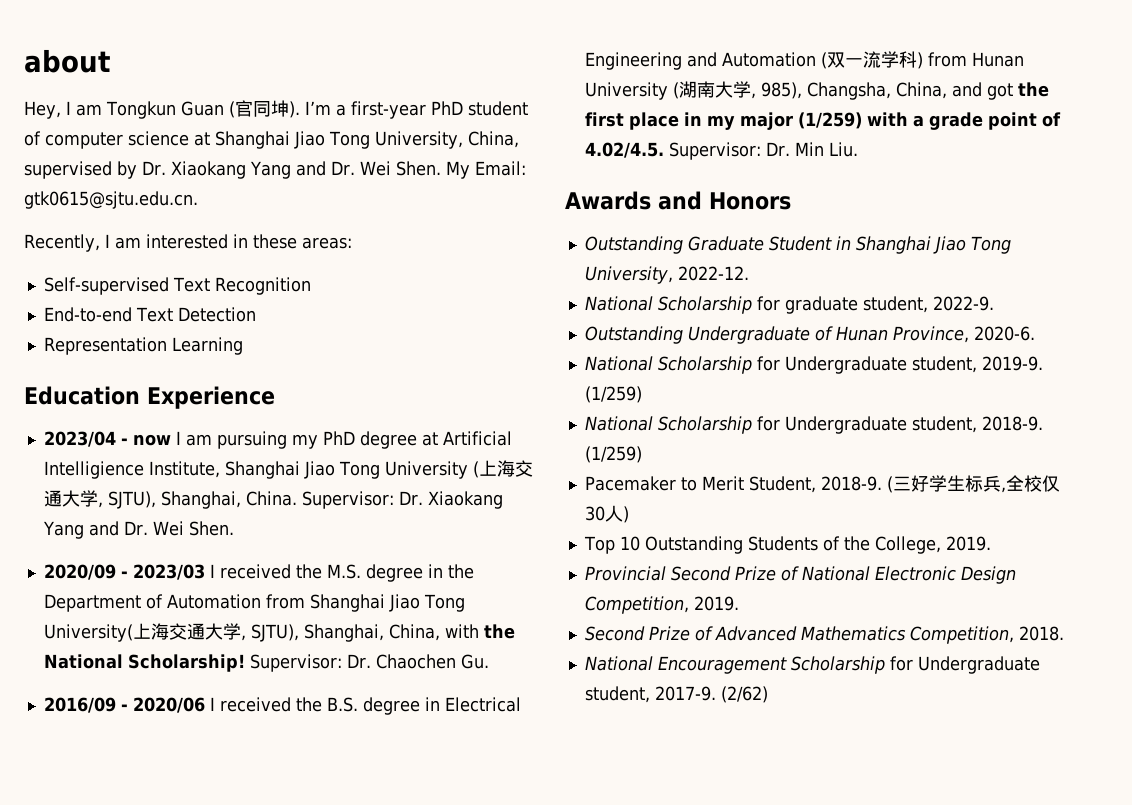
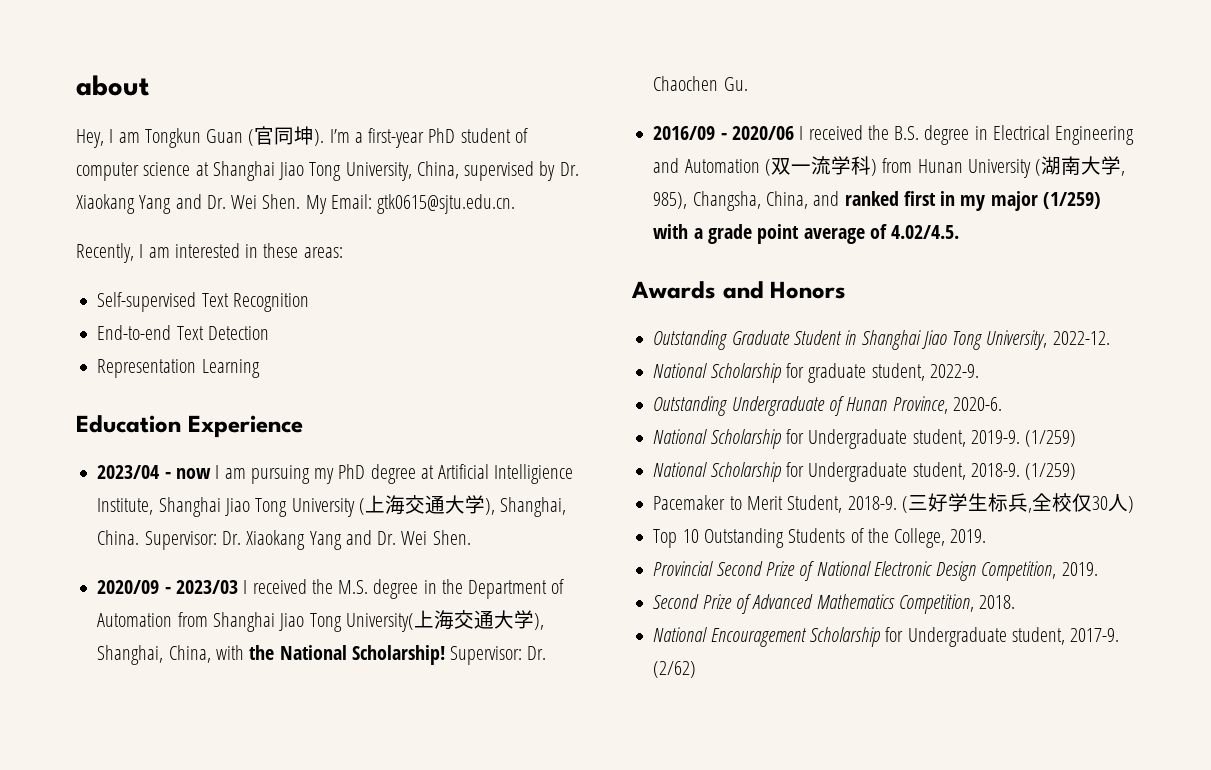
- 2023/04 - now I am pursuing my PhD degree at Artificial Intelligience Institute, Shanghai Jiao Tong University (上海交通大学, SJTU), Shanghai, China.
+ 2023/04 - now I am pursuing my PhD degree at Artificial Intelligience Institute, Shanghai Jiao Tong University (上海交通大学), Shanghai, China.
- 2020/09 - 2023/03 I received the M.S. degree in the Department of Automation from Shanghai Jiao Tong University(上海交通大学, SJTU), Shanghai, China, with the National Scholarship!
+ 2020/09 - 2023/03 I received the M.S. degree in the Department of Automation from Shanghai Jiao Tong University(上海交通大学), Shanghai, China, with the National Scholarship!
- 2016/09 - 2020/06 I received the B.S. degree in Electrical Engineering and Automation (双一流学科) from Hunan University (湖南大学, 985), Changsha, China, and got the first place in my major (1/259) with a grade point of 4.02/4.5. Supervisor: Dr. Min Liu.
+ 2016/09 - 2020/06 I received the B.S. degree in Electrical Engineering and Automation (双一流学科) from Hunan University (湖南大学, 985), Changsha, China, and ranked first in my major (1/259) with a grade point average of 4.02/4.5.

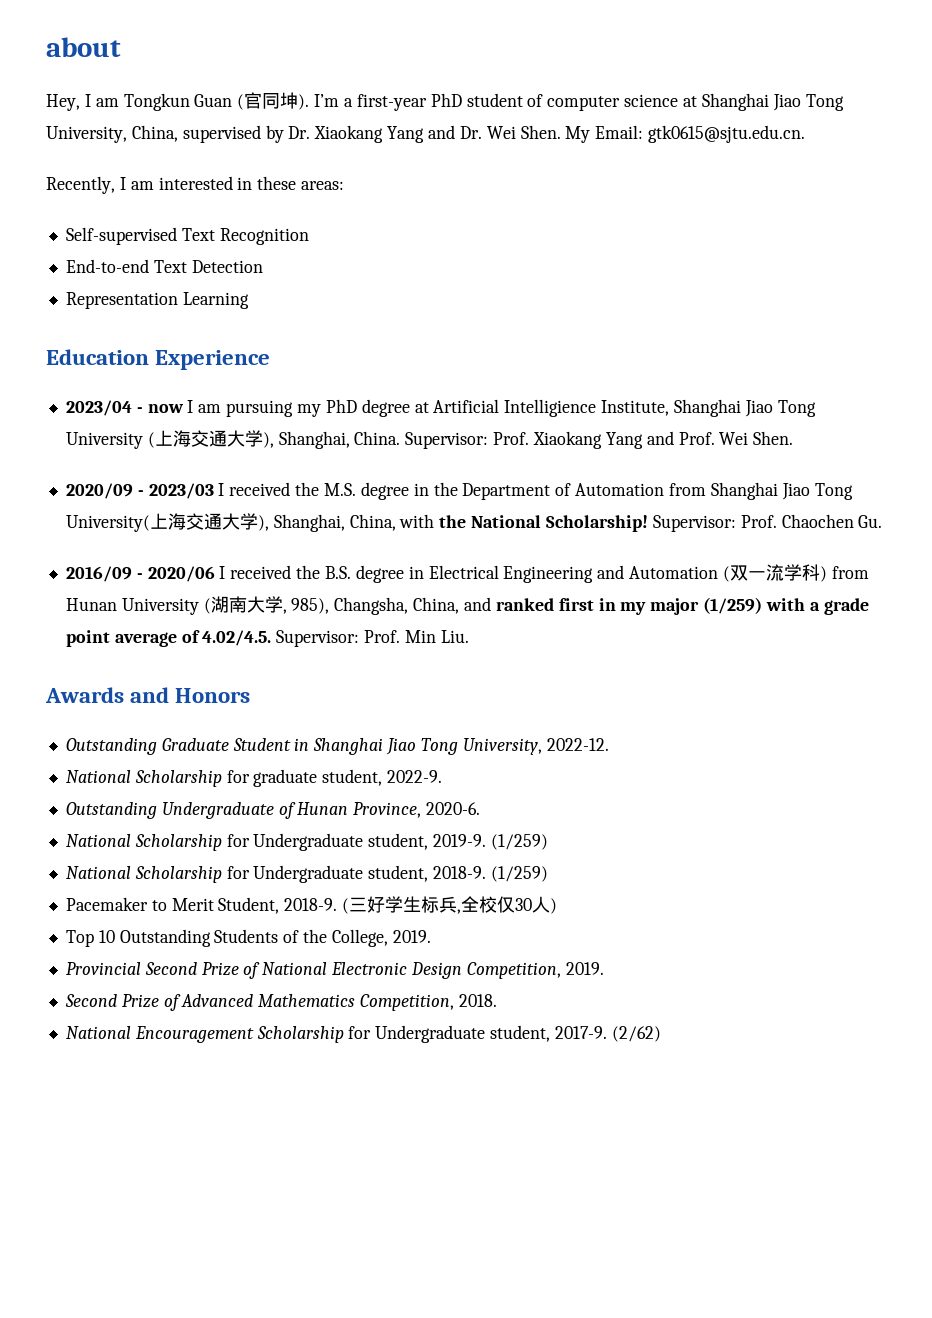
- Supervisor: Dr. Xiaokang Yang and Dr. Wei Shen.
+ Supervisor: Prof. Xiaokang Yang and Prof. Wei Shen.
- Supervisor: Dr. Chaochen Gu.
+ Supervisor: Prof. Chaochen Gu.
- 2016/09 - 2020/06 I received the B.S. degree in Electrical Engineering and Automation (双一流学科) from Hunan University (湖南大学, 985), Changsha, China, and ranked first in my major (1/259) with a grade point average of 4.02/4.5.
+ 2016/09 - 2020/06 I received the B.S. degree in Electrical Engineering and Automation (双一流学科) from Hunan University (湖南大学, 985), Changsha, China, and ranked first in my major (1/259) with a grade point average of 4.02/4.5. Supervisor: Prof. Min Liu.

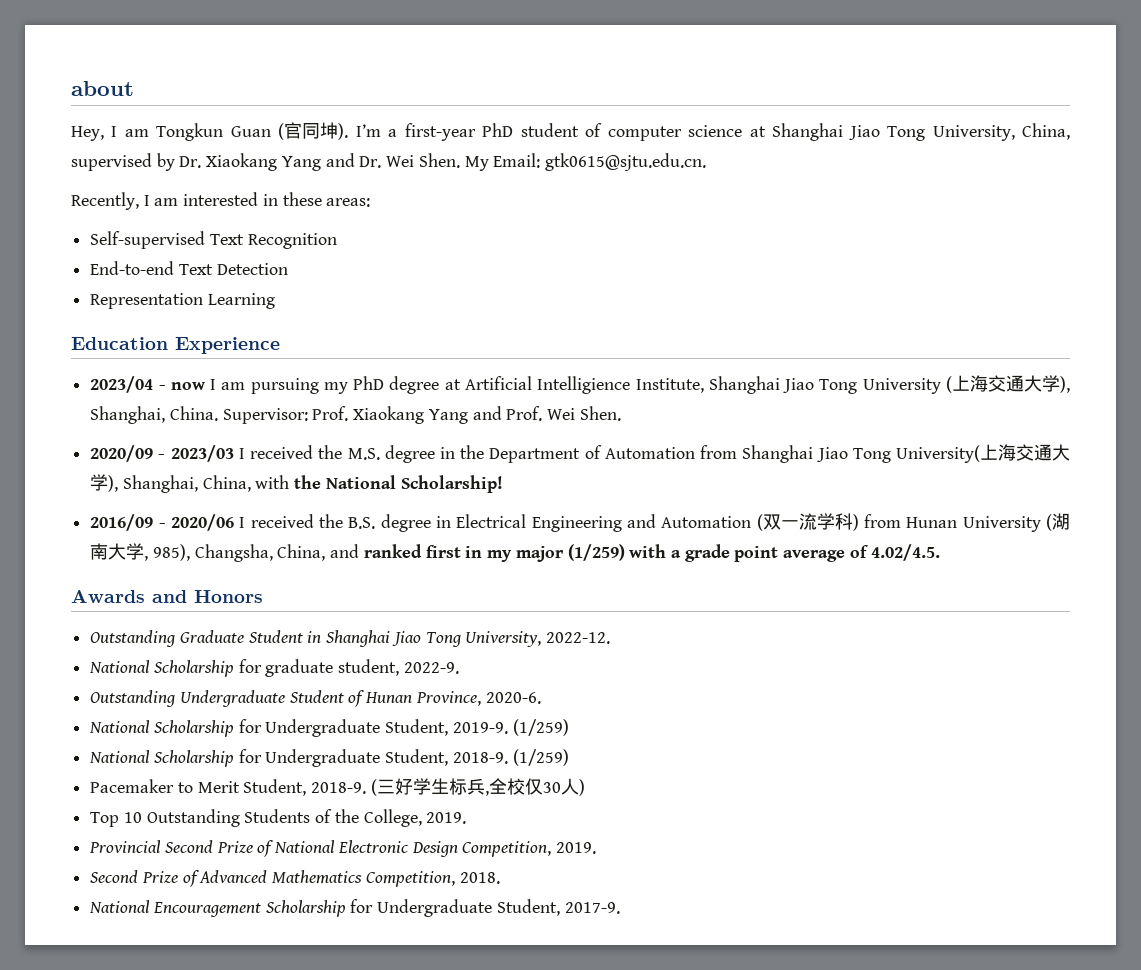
- Supervisor: Prof. Chaochen Gu.
- 2016/09 - 2020/06 I received the B.S. degree in Electrical Engineering and Automation (双一流学科) from Hunan University (湖南大学, 985), Changsha, China, and ranked first in my major (1/259) with a grade point average of 4.02/4.5. Supervisor: Prof. Min Liu.
+ 2016/09 - 2020/06 I received the B.S. degree in Electrical Engineering and Automation (双一流学科) from Hunan University (湖南大学, 985), Changsha, China, and ranked first in my major (1/259) with a grade point average of 4.02/4.5.
- Outstanding Undergraduate of Hunan Province, 2020-6.
+ Outstanding Undergraduate Student of Hunan Province, 2020-6.
- National Scholarship for Undergraduate student, 2019-9.
+ National Scholarship for Undergraduate Student, 2019-9.
- National Scholarship for Undergraduate student, 2018-9.
+ National Scholarship for Undergraduate Student, 2018-9.
- National Encouragement Scholarship for Undergraduate student, 2017-9. (2/62)
+ National Encouragement Scholarship for Undergraduate Student, 2017-9.

